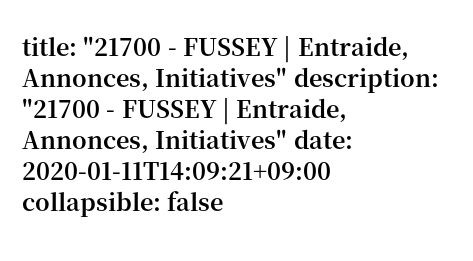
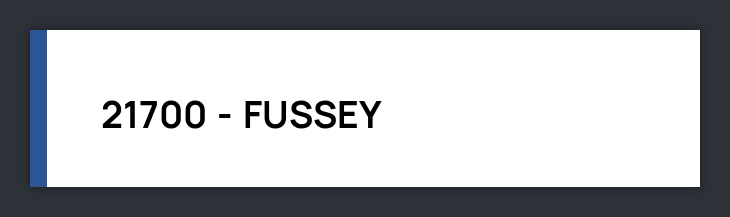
- title: "21700 - FUSSEY | Entraide, Annonces, Initiatives" description: "21700 - FUSSEY | Entraide, Annonces, Initiatives" date: 2020-01-11T14:09:21+09:00 collapsible: false
+ 21700 - FUSSEY

